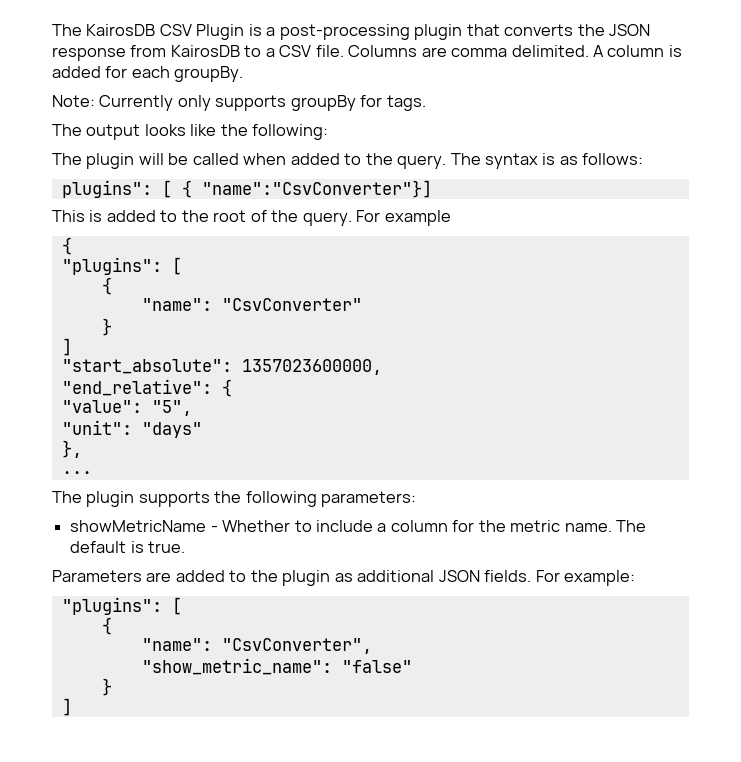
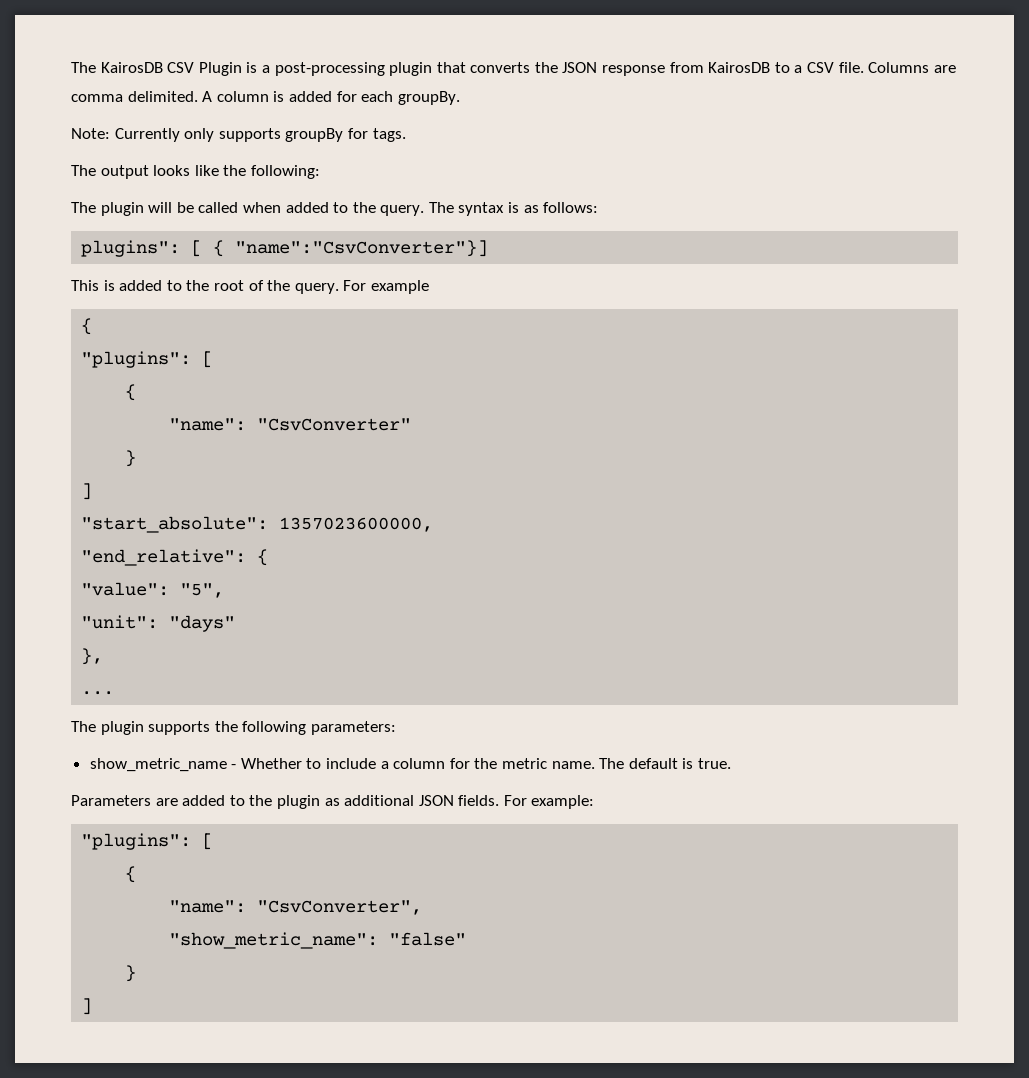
- showMetricName - Whether to include a column for the metric name.
+ show_metric_name - Whether to include a column for the metric name.

